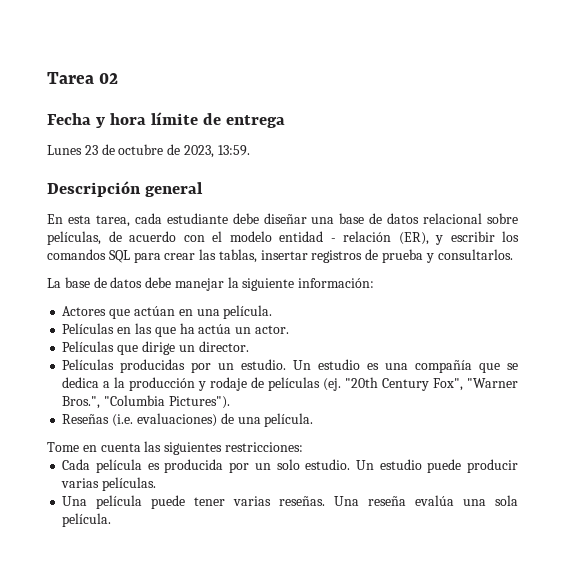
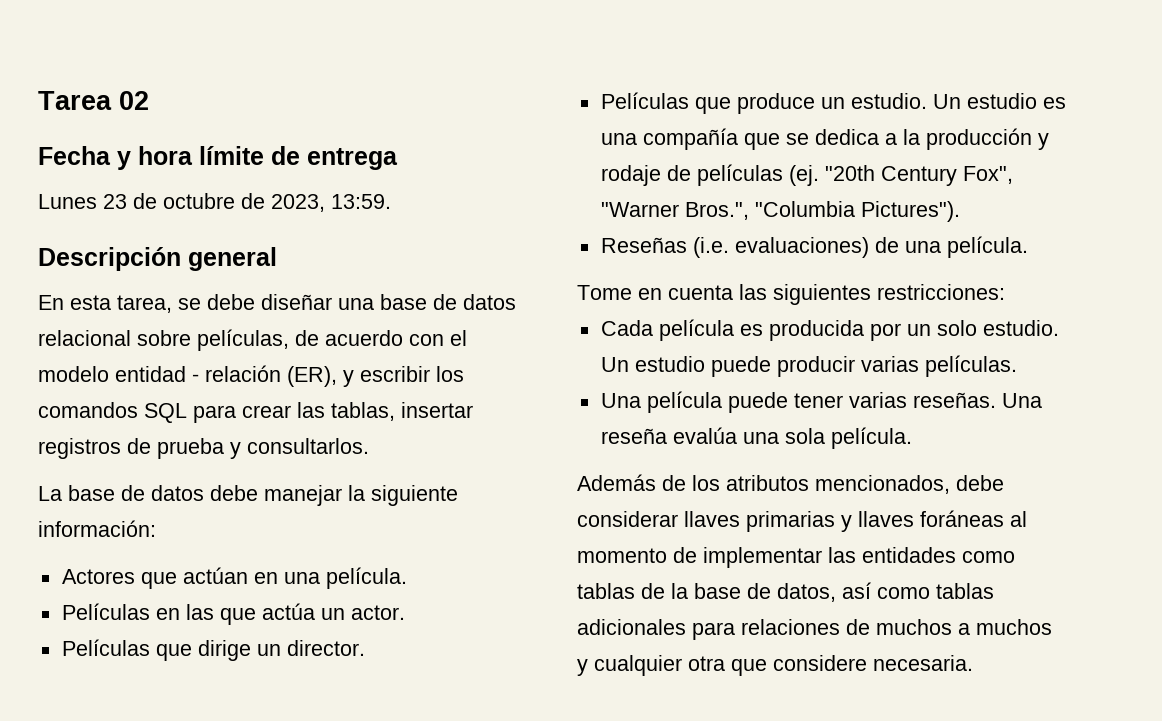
- En esta tarea, cada estudiante debe diseñar una base de datos relacional sobre películas, de acuerdo con el modelo entidad - relación (ER), y escribir los comandos SQL para crear las tablas, insertar registros de prueba y consultarlos.
+ En esta tarea, se debe diseñar una base de datos relacional sobre películas, de acuerdo con el modelo entidad - relación (ER), y escribir los comandos SQL para crear las tablas, insertar registros de prueba y consultarlos.
- Películas en las que ha actúa un actor.
+ Películas en las que actúa un actor.
- Películas producidas por un estudio.
+ Películas que produce un estudio.
+ Además de los atributos mencionados, debe considerar llaves primarias y llaves foráneas al momento de implementar las entidades como tablas de la base de datos, así como tablas adicionales para relaciones de muchos a muchos y cualquier otra que considere necesaria.

